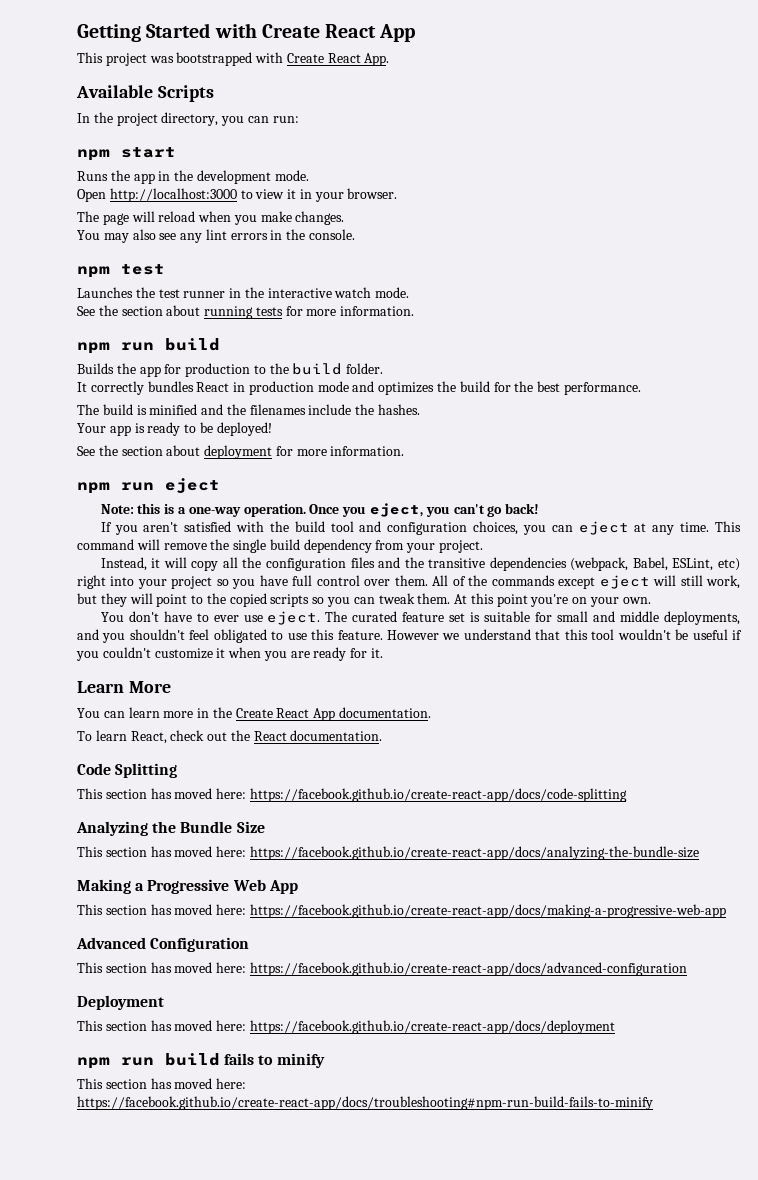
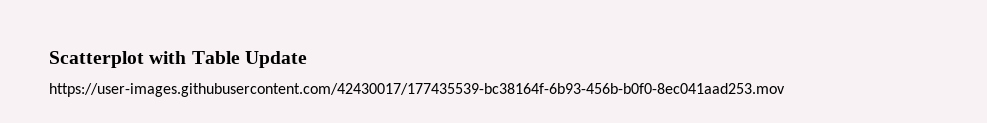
- Getting Started with Create React App
- This project was bootstrapped with Create React App.
- Available Scripts
- In the project directory, you can run:
- npm start
- Runs the app in the development mode.
- Open http://localhost:3000 to view it in your browser.
- The page will reload when you make changes.
- You may also see any lint errors in the console.
- npm test
- Launches the test runner in the interactive watch mode.
- See the section about running tests for more information.
- npm run build
- Builds the app for production to the build folder.
- It correctly bundles React in production mode and optimizes the build for the best performance.
- The build is minified and the filenames include the hashes.
- Your app is ready to be deployed!
- See the section about deployment for more information.
- npm run eject
- Note: this is a one-way operation. Once you eject, you can't go back!
- If you aren't satisfied with the build tool and configuration choices, you can eject at any time. This command will remove the single build dependency from your project.
- Instead, it will copy all the configuration files and the transitive dependencies (webpack, Babel, ESLint, etc) right into your project so you have full control over them. All of the commands except eject will still work, but they will point to the copied scripts so you can tweak them. At this point you're on your own.
- You don't have to ever use eject. The curated feature set is suitable for small and middle deployments, and you shouldn't feel obligated to use this feature. However we understand that this tool wouldn't be useful if you couldn't customize it when you are ready for it.
- Learn More
- You can learn more in the Create React App documentation.
- To learn React, check out the React documentation.
- Code Splitting
- This section has moved here: https://facebook.github.io/create-react-app/docs/code-splitting
- Analyzing the Bundle Size
- This section has moved here: https://facebook.github.io/create-react-app/docs/analyzing-the-bundle-size
- Making a Progressive Web App
- This section has moved here: https://facebook.github.io/create-react-app/docs/making-a-progressive-web-app
- Advanced Configuration
- This section has moved here: https://facebook.github.io/create-react-app/docs/advanced-configuration
- Deployment
- This section has moved here: https://facebook.github.io/create-react-app/docs/deployment
- npm run build fails to minify
- This section has moved here: https://facebook.github.io/create-react-app/docs/troubleshooting#npm-run-build-fails-to-minify
+ Scatterplot with Table Update
+ https://user-images.githubusercontent.com/42430017/177435539-bc38164f-6b93-456b-b0f0-8ec041aad253.mov

